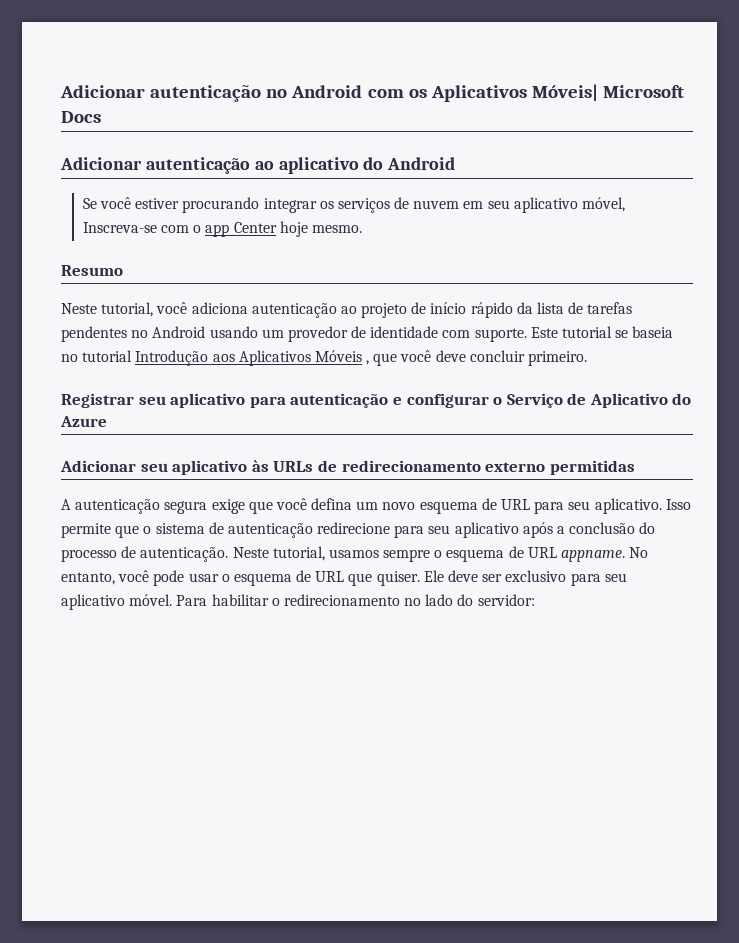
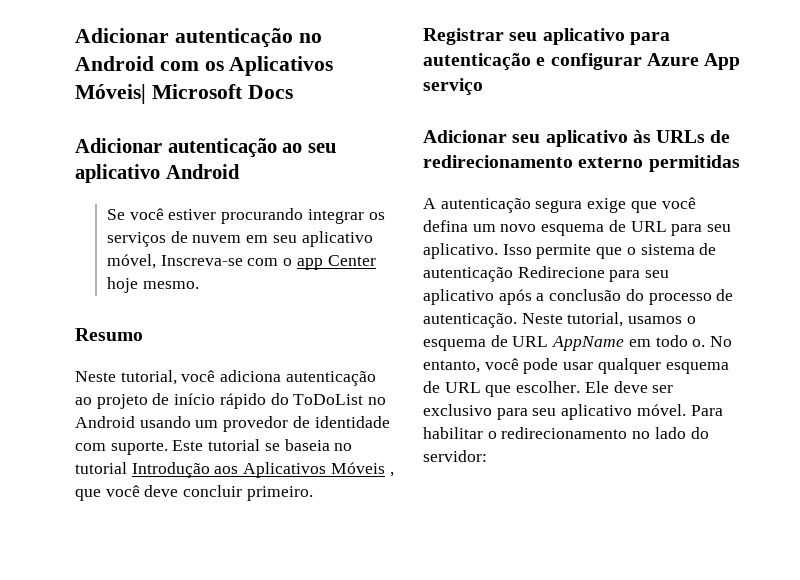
- Adicionar autenticação ao aplicativo do Android
+ Adicionar autenticação ao seu aplicativo Android
- Neste tutorial, você adiciona autenticação ao projeto de início rápido da lista de tarefas pendentes no Android usando um provedor de identidade com suporte.
+ Neste tutorial, você adiciona autenticação ao projeto de início rápido do ToDoList no Android usando um provedor de identidade com suporte.
- Registrar seu aplicativo para autenticação e configurar o Serviço de Aplicativo do Azure
+ Registrar seu aplicativo para autenticação e configurar Azure App serviço
- Isso permite que o sistema de autenticação redirecione para seu aplicativo após a conclusão do processo de autenticação.
+ Isso permite que o sistema de autenticação Redirecione para seu aplicativo após a conclusão do processo de autenticação.
- Neste tutorial, usamos sempre o esquema de URL appname.
+ Neste tutorial, usamos o esquema de URL AppName em todo o.
- No entanto, você pode usar o esquema de URL que quiser.
+ No entanto, você pode usar qualquer esquema de URL que escolher.

